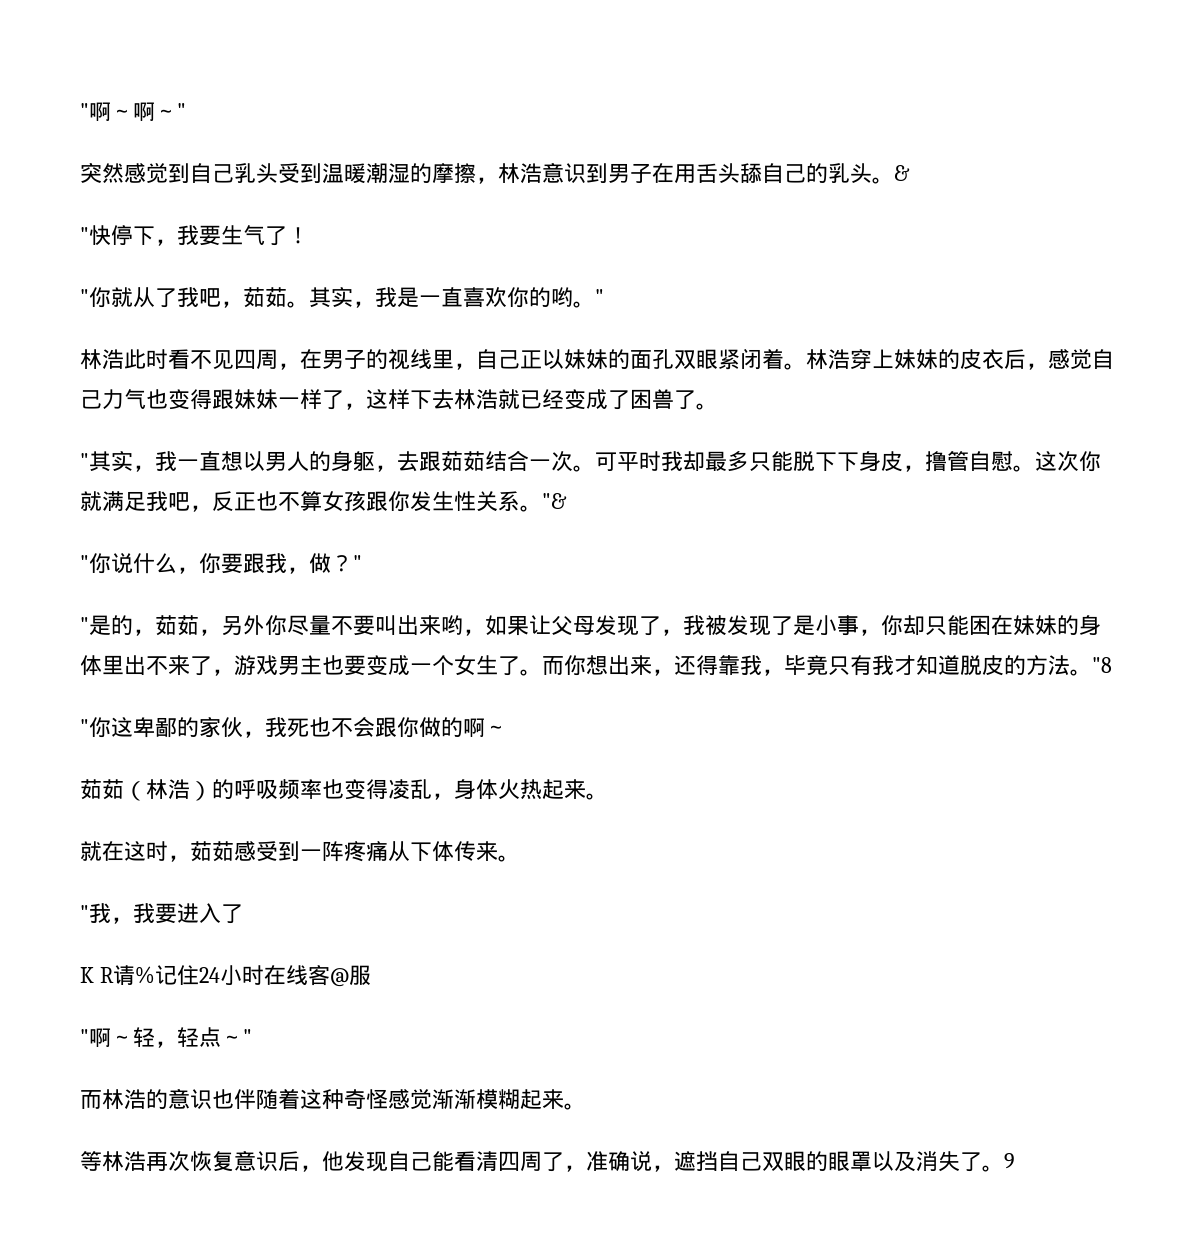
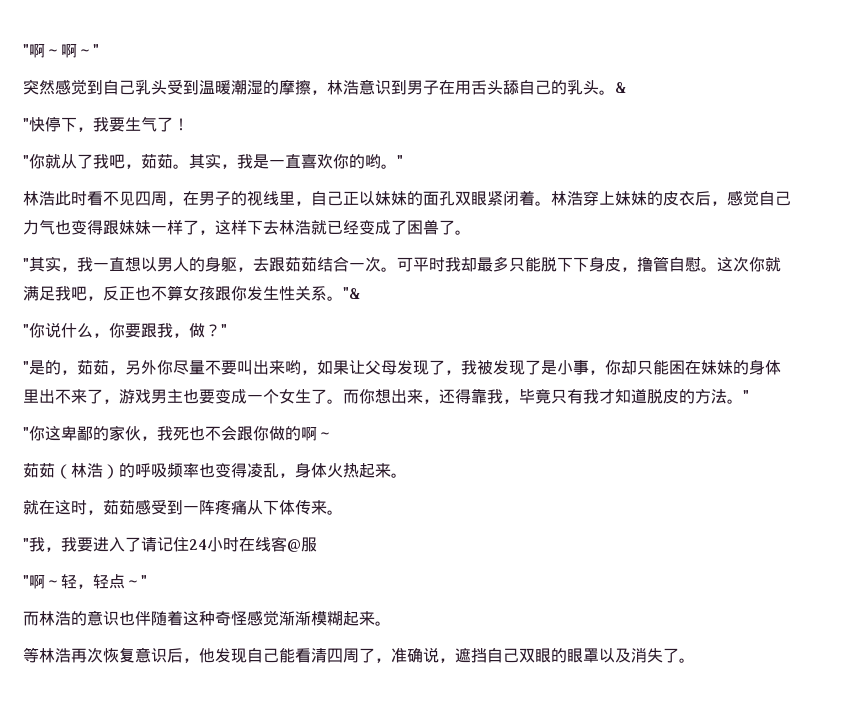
- 而你想出来，还得靠我，毕竟只有我才知道脱皮的方法。"8
+ 而你想出来，还得靠我，毕竟只有我才知道脱皮的方法。"
- "我，我要进入了
- K R请%记住24小时在线客@服
+ "我，我要进入了请记住24小时在线客@服
- 9

